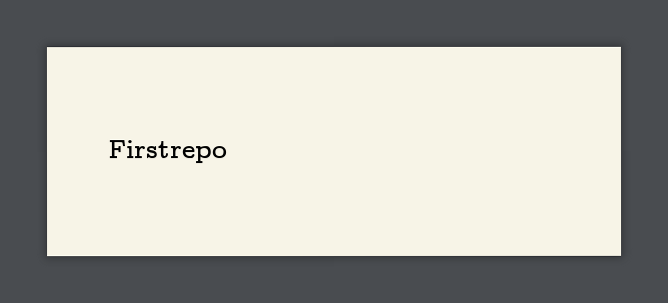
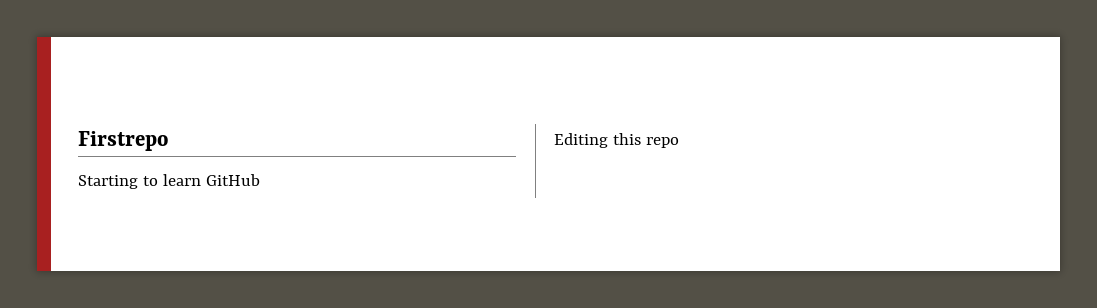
+ Starting to learn GitHub
+ Editing this repo

